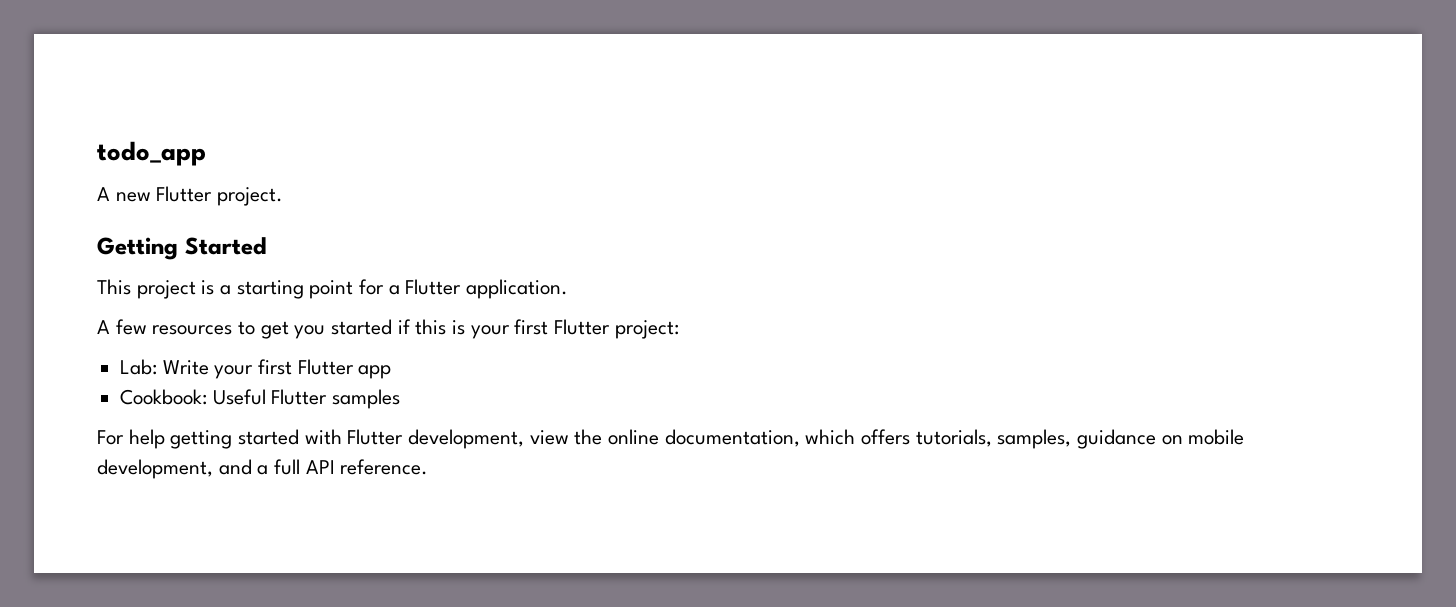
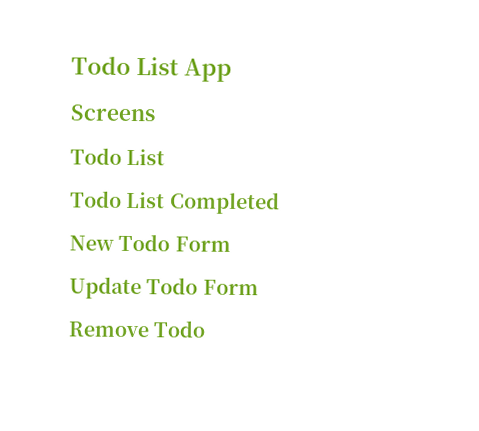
- todo_app
- A new Flutter project.
- Getting Started
- This project is a starting point for a Flutter application.
- A few resources to get you started if this is your first Flutter project:
- Lab: Write your first Flutter app
- Cookbook: Useful Flutter samples
- For help getting started with Flutter development, view the online documentation, which offers tutorials, samples, guidance on mobile development, and a full API reference.
+ Todo List App
+ Screens
+ Todo List
+ Todo List Completed
+ New Todo Form
+ Update Todo Form
+ Remove Todo

